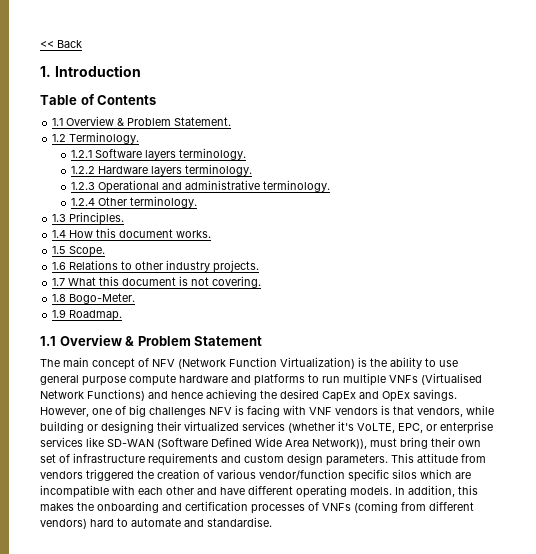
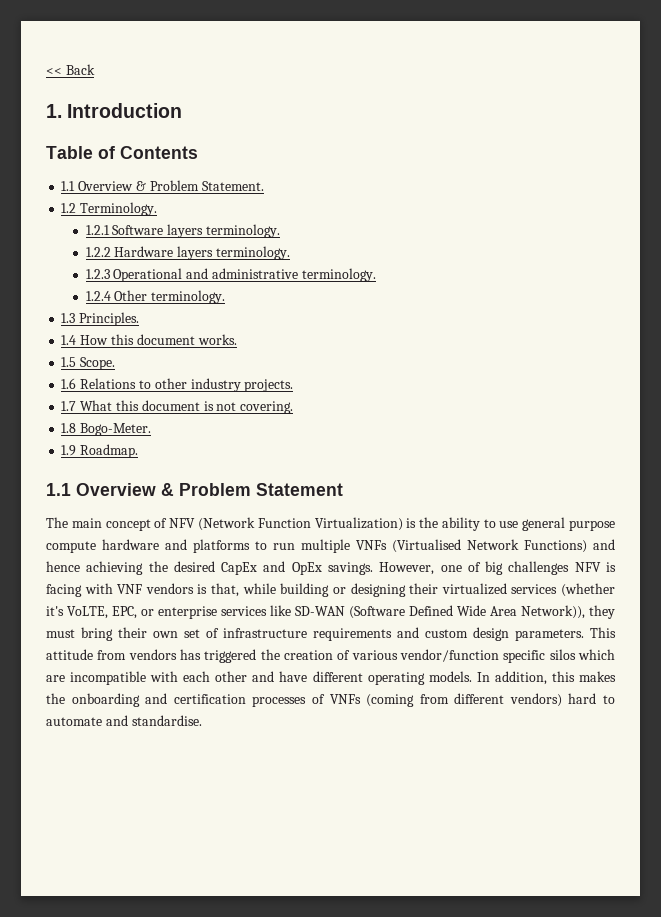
- However, one of big challenges NFV is facing with VNF vendors is that vendors, while building or designing their virtualized services (whether it's VoLTE, EPC, or enterprise services like SD-WAN (Software Defined Wide Area Network)), must bring their own set of infrastructure requirements and custom design parameters.
+ However, one of big challenges NFV is facing with VNF vendors is that, while building or designing their virtualized services (whether it's VoLTE, EPC, or enterprise services like SD-WAN (Software Defined Wide Area Network)), they must bring their own set of infrastructure requirements and custom design parameters.
- This attitude from vendors triggered the creation of various vendor/function specific silos which are incompatible with each other and have different operating models.
+ This attitude from vendors has triggered the creation of various vendor/function specific silos which are incompatible with each other and have different operating models.

